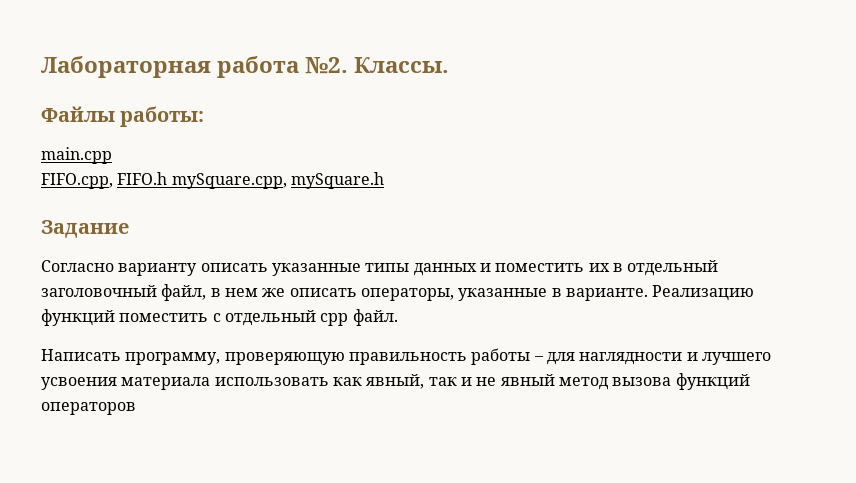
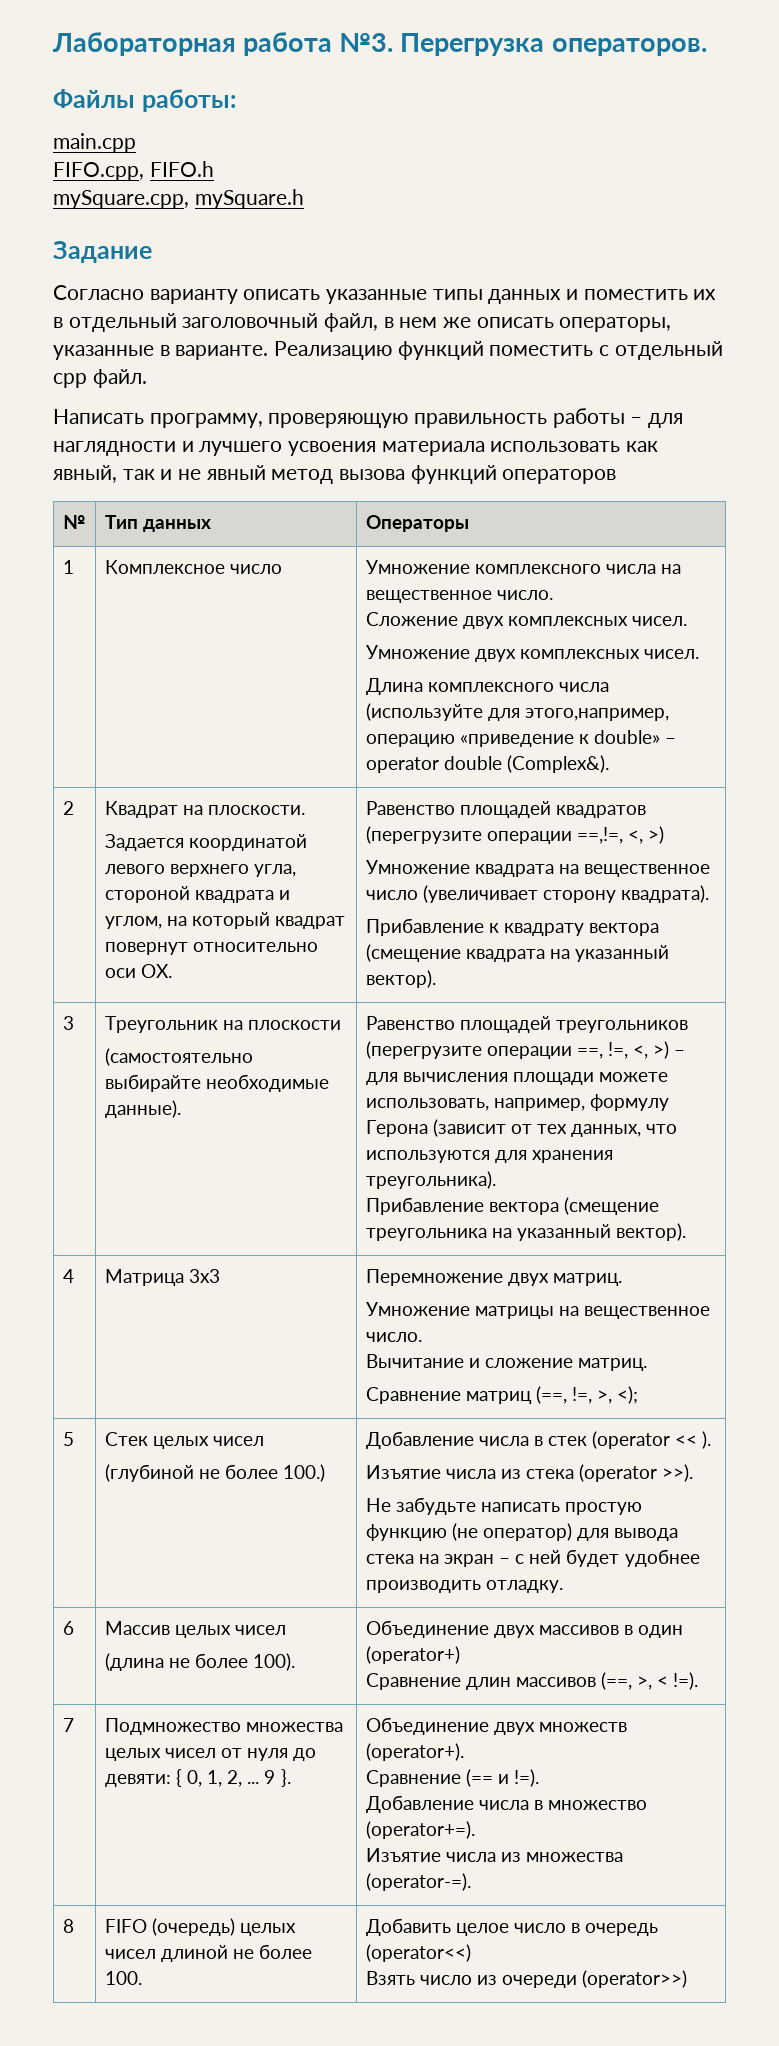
- Лабораторная работа №2. Классы.
+ Лабораторная работа №3. Перегрузка операторов.
- FIFO.cpp, FIFO.h mySquare.cpp, mySquare.h
+ FIFO.cpp, FIFO.h
+ mySquare.cpp, mySquare.h
+ № | Тип данных | Операторы
+ 1 | Комплексное число | Умножение комплексного числа на вещественное число.
+ Сложение двух комплексных чисел.
+ Умножение двух комплексных чисел.
+ Длина комплексного числа (используйте для этого,например, операцию «приведение к double» – operator double (Complex&).
+ 2 | Квадрат на плоскости.
+ Задается координатой левого верхнего угла, стороной квадрата и углом, на который квадрат повернут относительно оси OX. | Равенство площадей квадратов (перегрузите операции ==,!=, <, >)
+ Умножение квадрата на вещественное число (увеличивает сторону квадрата).
+ Прибавление к квадрату вектора (смещение квадрата на указанный вектор).
+ 3 | Треугольник на плоскости
+ (самостоятельно выбирайте необходимые данные). | Равенство площадей треугольников (перегрузите операции ==, !=, <, >) – для вычисления площади можете использовать, например, формулу Герона (зависит от тех данных, что используются для хранения треугольника).
+ Прибавление вектора (смещение треугольника на указанный вектор).
+ 4 | Матрица 3x3 | Перемножение двух матриц.
+ Умножение матрицы на вещественное число.
+ Вычитание и сложение матриц.
+ Сравнение матриц (==, !=, >, <);
+ 5 | Стек целых чисел
+ (глубиной не более 100.) | Добавление числа в стек (operator << ).
+ Изъятие числа из стека (operator >>).
+ Не забудьте написать простую функцию (не оператор) для вывода стека на экран – с ней будет удобнее производить отладку.
+ 6 | Массив целых чисел
+ (длина не более 100). | Объединение двух массивов в один (operator+)
+ Сравнение длин массивов (==, >, < !=).
+ 7 | Подмножество множества целых чисел от нуля до девяти: { 0, 1, 2, ... 9 }. | Объединение двух множеств (operator+).
+ Сравнение (== и !=).
+ Добавление числа в множество (operator+=).
+ Изъятие числа из множества (operator-=).
+ 8 | FIFO (очередь) целых чисел длиной не более 100. | Добавить целое число в очередь (operator<<)
+ Взять число из очереди (operator>>)

